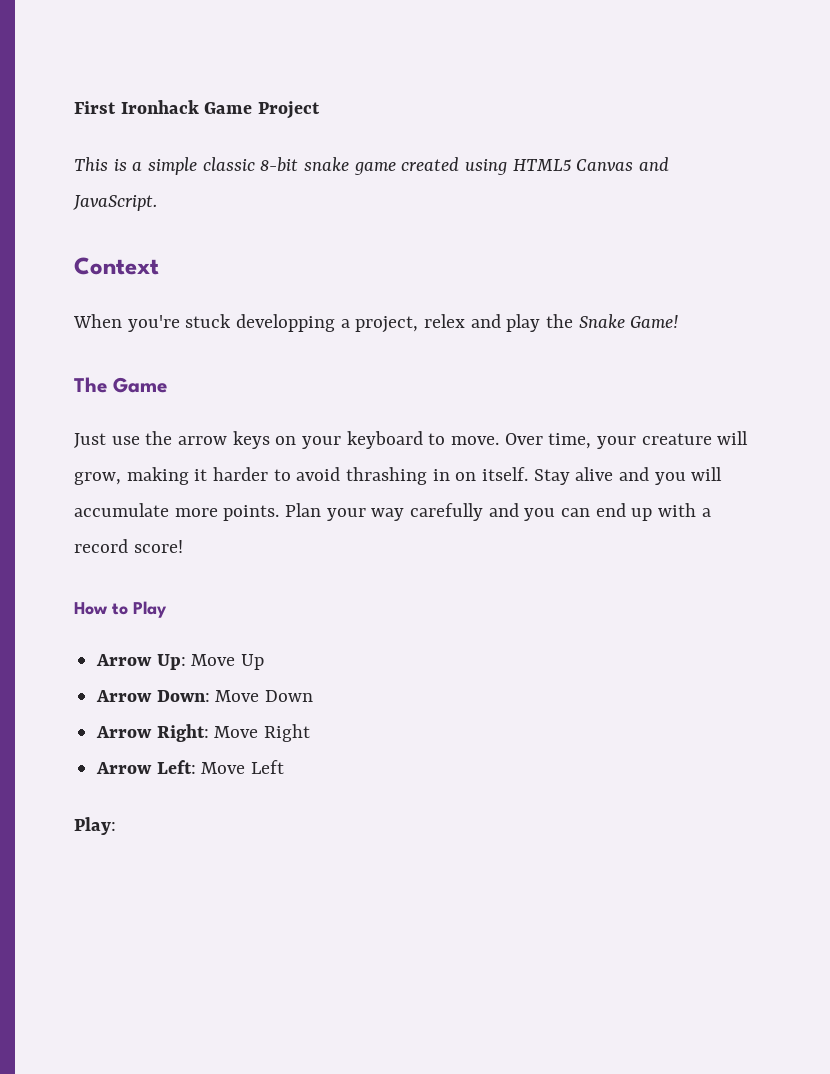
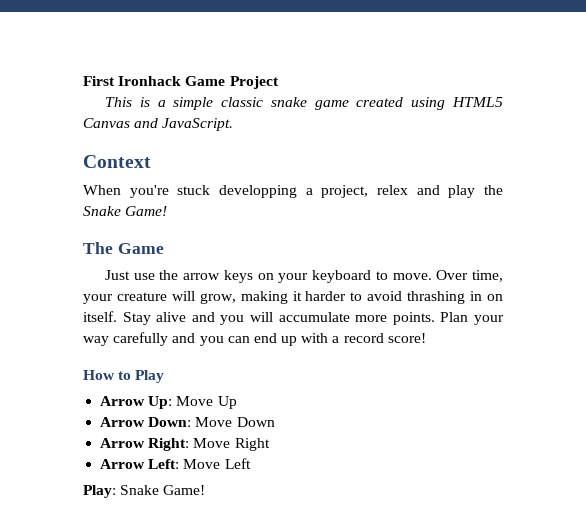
- This is a simple classic 8-bit snake game created using HTML5 Canvas and JavaScript.
+ This is a simple classic snake game created using HTML5 Canvas and JavaScript.
- Play:
+ Play: Snake Game!

